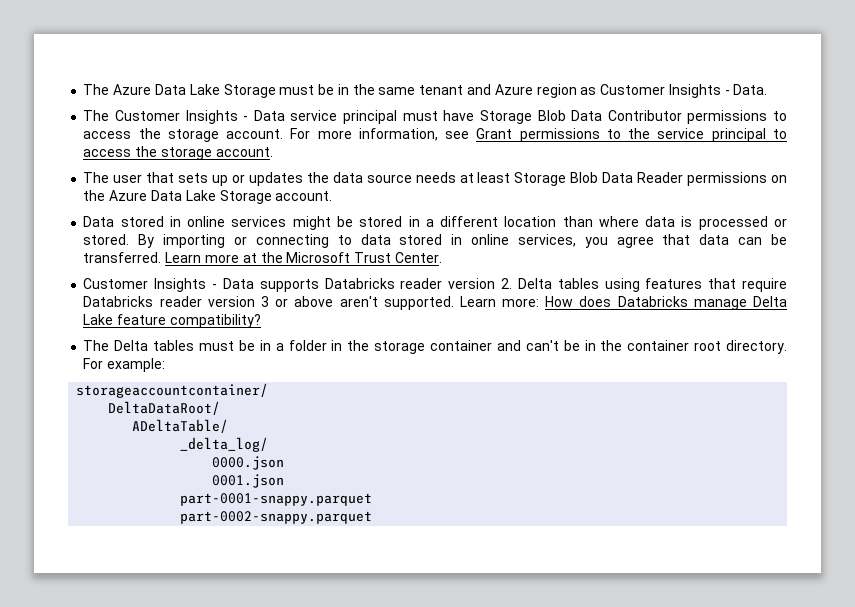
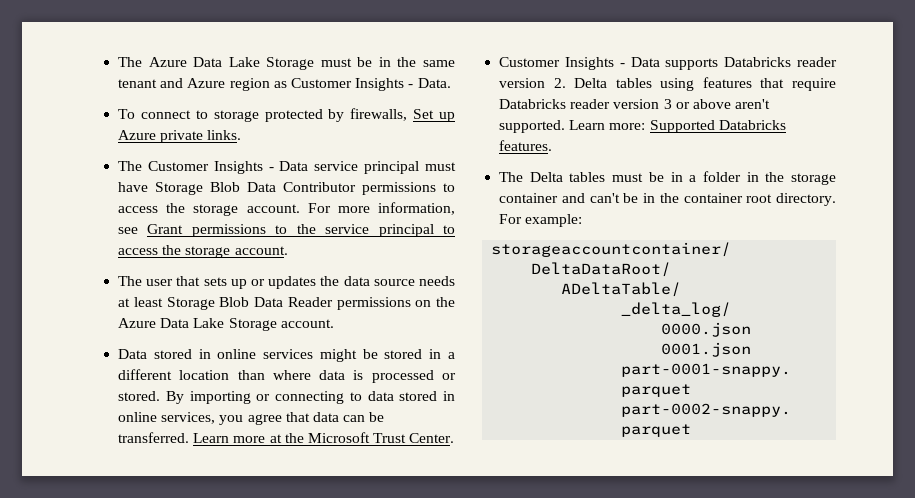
+ To connect to storage protected by firewalls, Set up Azure private links.
- Learn more: How does Databricks manage Delta Lake feature compatibility?
+ Learn more: Supported Databricks features.

